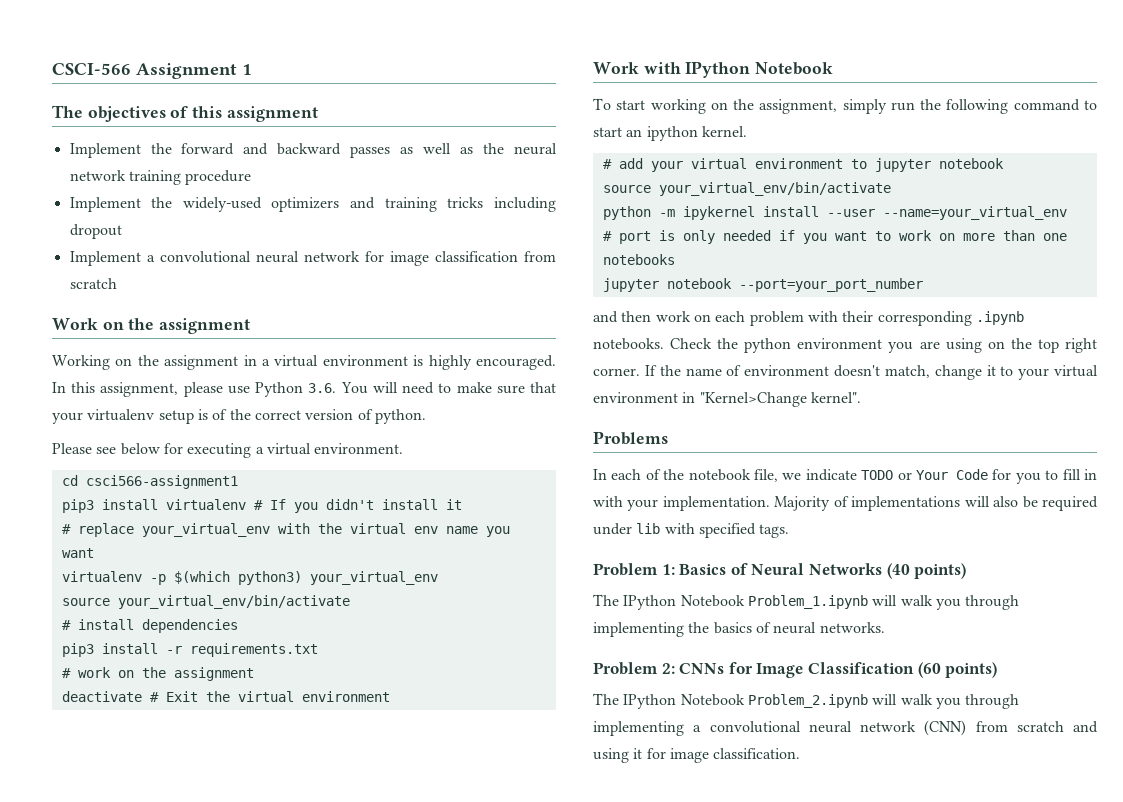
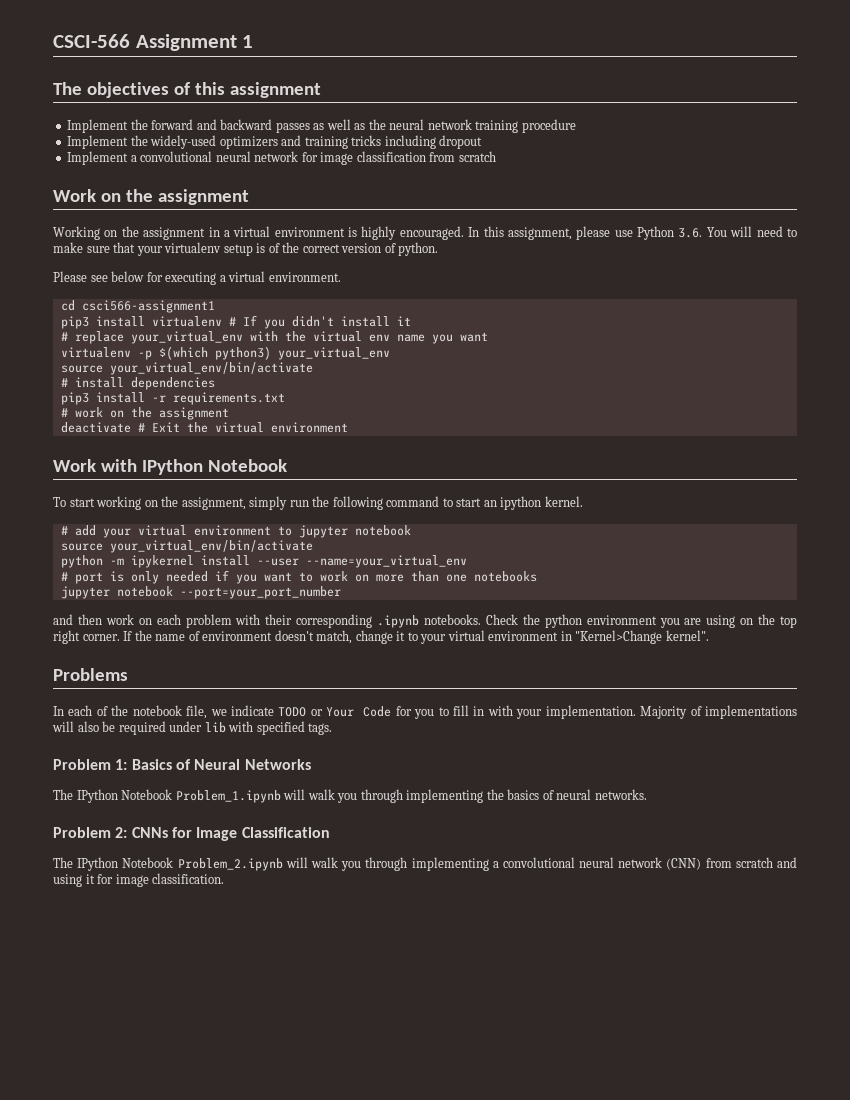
- Problem 1: Basics of Neural Networks (40 points)
+ Problem 1: Basics of Neural Networks
- Problem 2: CNNs for Image Classification (60 points)
+ Problem 2: CNNs for Image Classification

